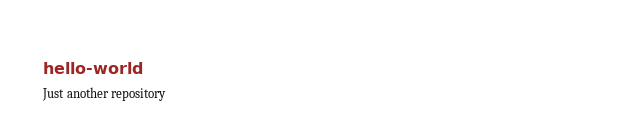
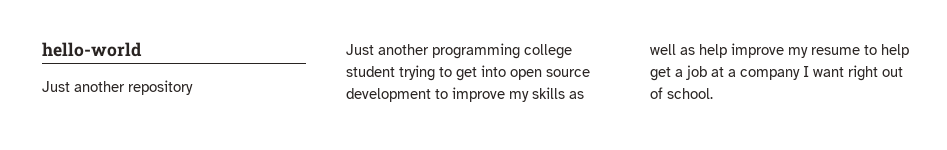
+ Just another programming college student trying to get into open source development to improve my skills as well as help improve my resume to help get a job at a company I want right out of school.

